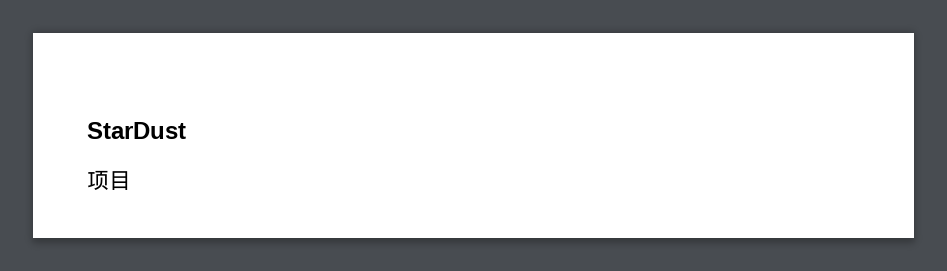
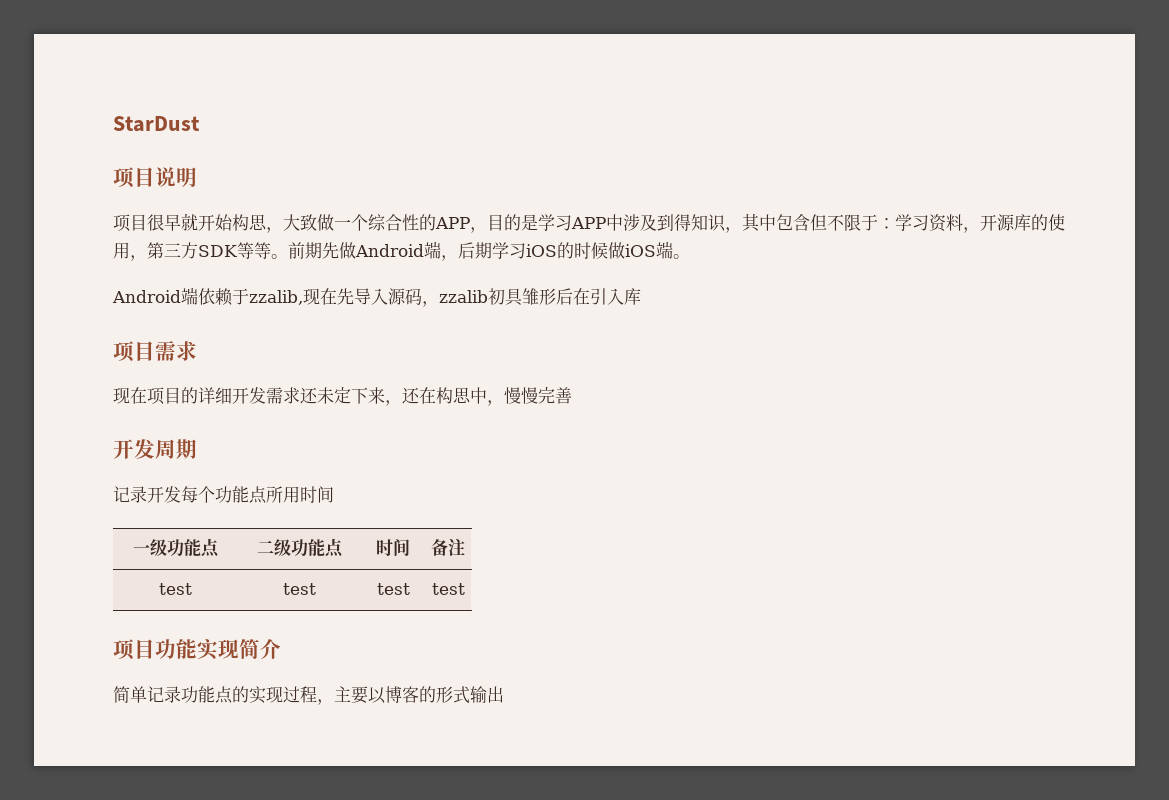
- 项目
+ 项目说明
+ 项目很早就开始构思，大致做一个综合性的APP，目的是学习APP中涉及到得知识，其中包含但不限于：学习资料，开源库的使用，第三方SDK等等。前期先做Android端，后期学习iOS的时候做iOS端。
+ Android端依赖于zzalib,现在先导入源码，zzalib初具雏形后在引入库
+ 项目需求
+ 现在项目的详细开发需求还未定下来，还在构思中，慢慢完善
+ 开发周期
+ 记录开发每个功能点所用时间
+ 一级功能点 | 二级功能点 | 时间 | 备注
+ test | test | test | test
+ 项目功能实现简介
+ 简单记录功能点的实现过程，主要以博客的形式输出

